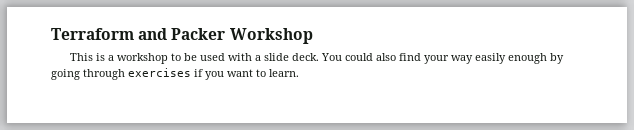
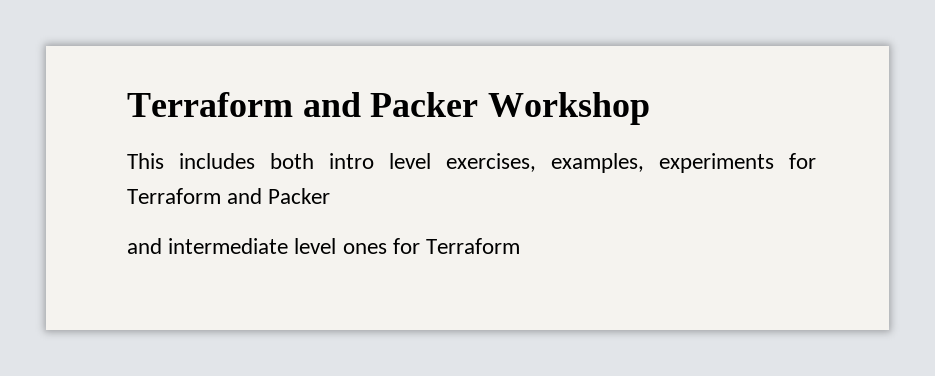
- This is a workshop to be used with a slide deck. You could also find your way easily enough by going through exercises if you want to learn.
+ This includes both intro level exercises, examples, experiments for Terraform and Packer
+ and intermediate level ones for Terraform

